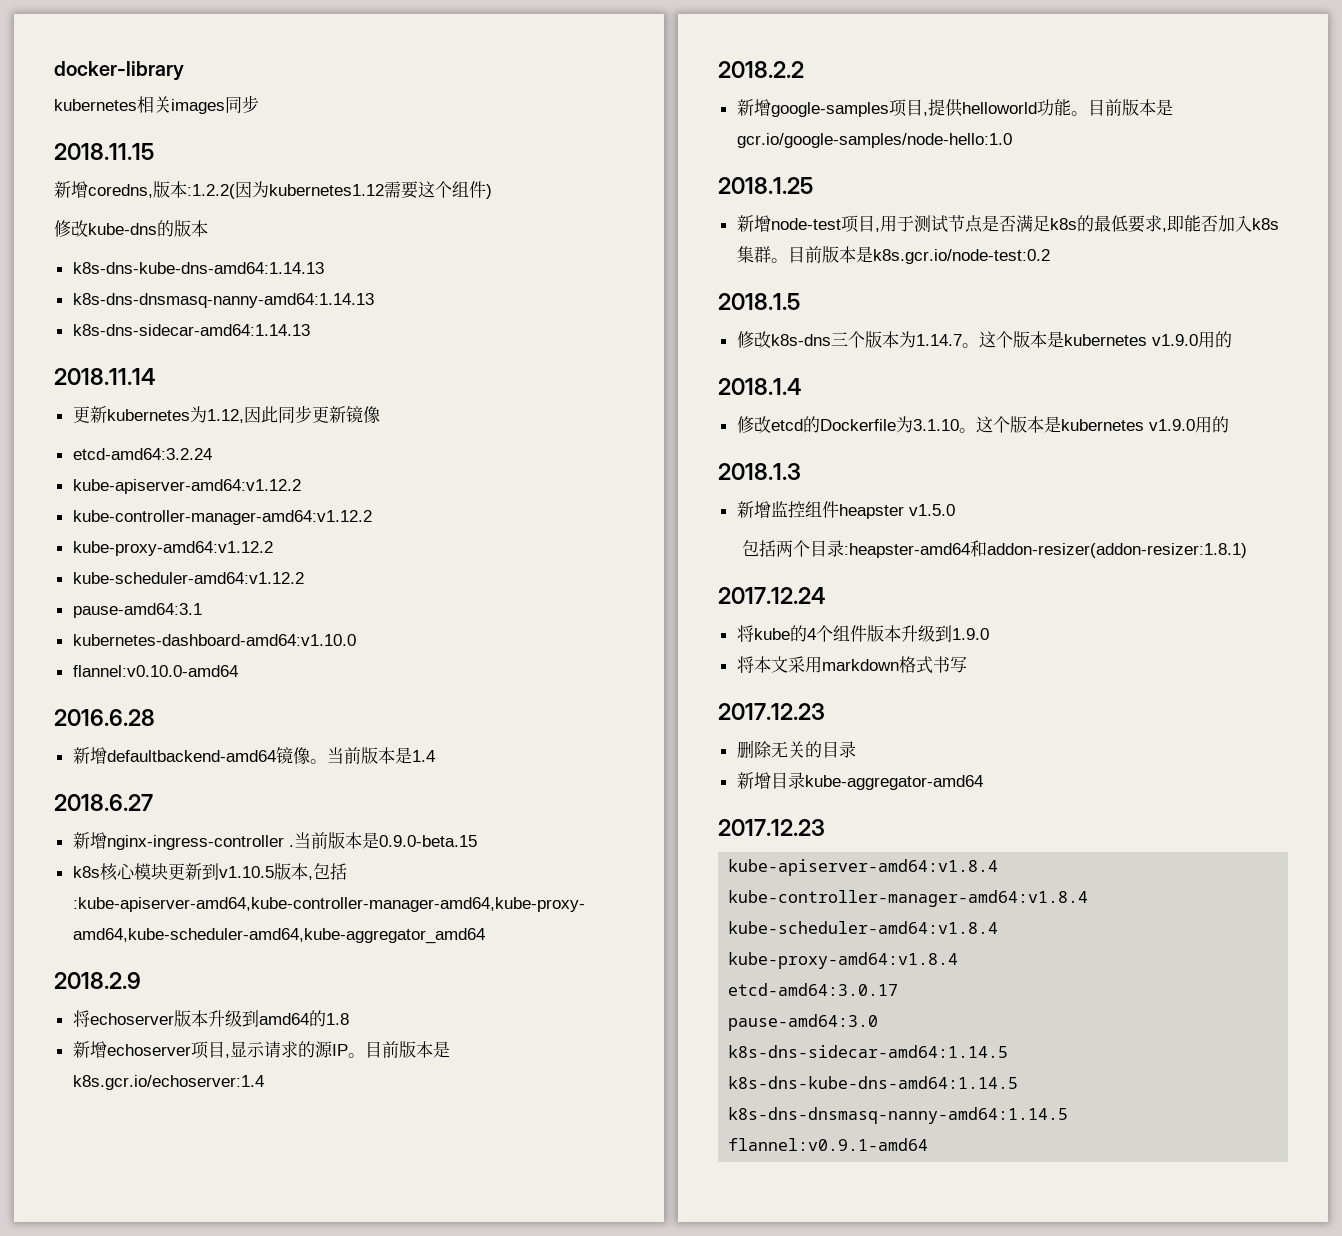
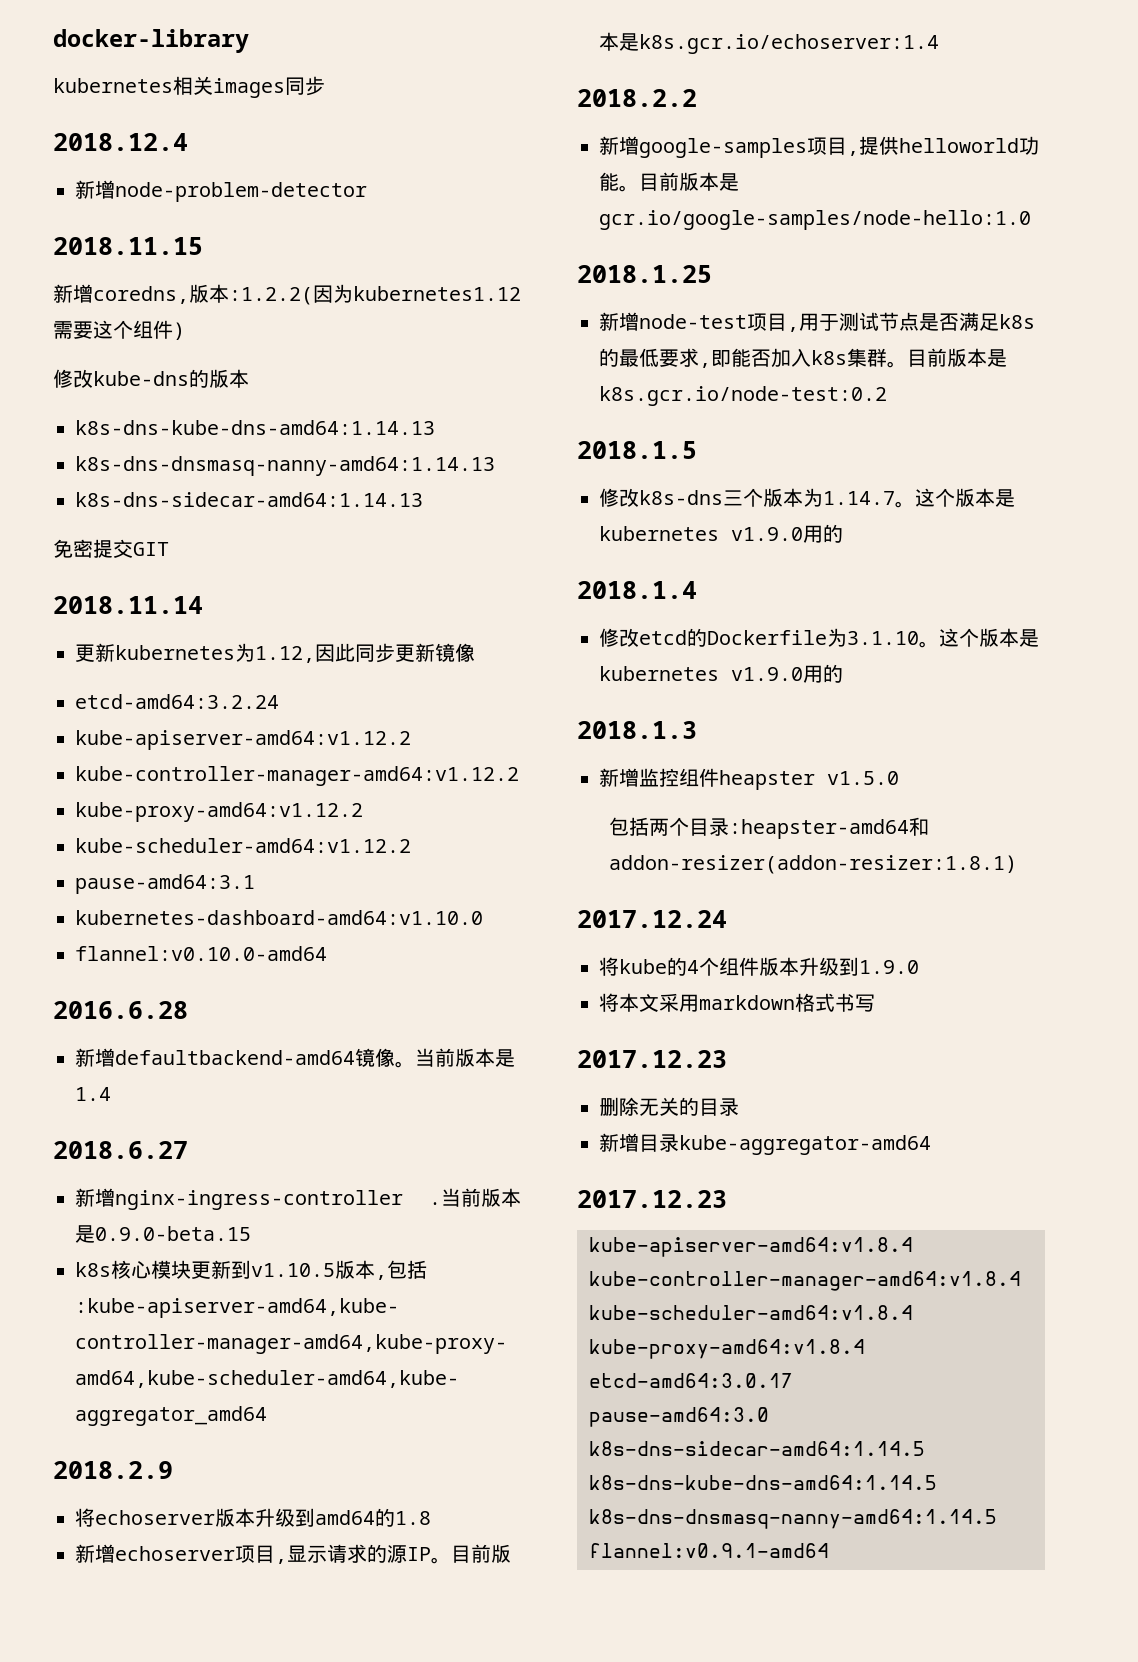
+ 2018.12.4
+ 新增node-problem-detector
+ 免密提交GIT

